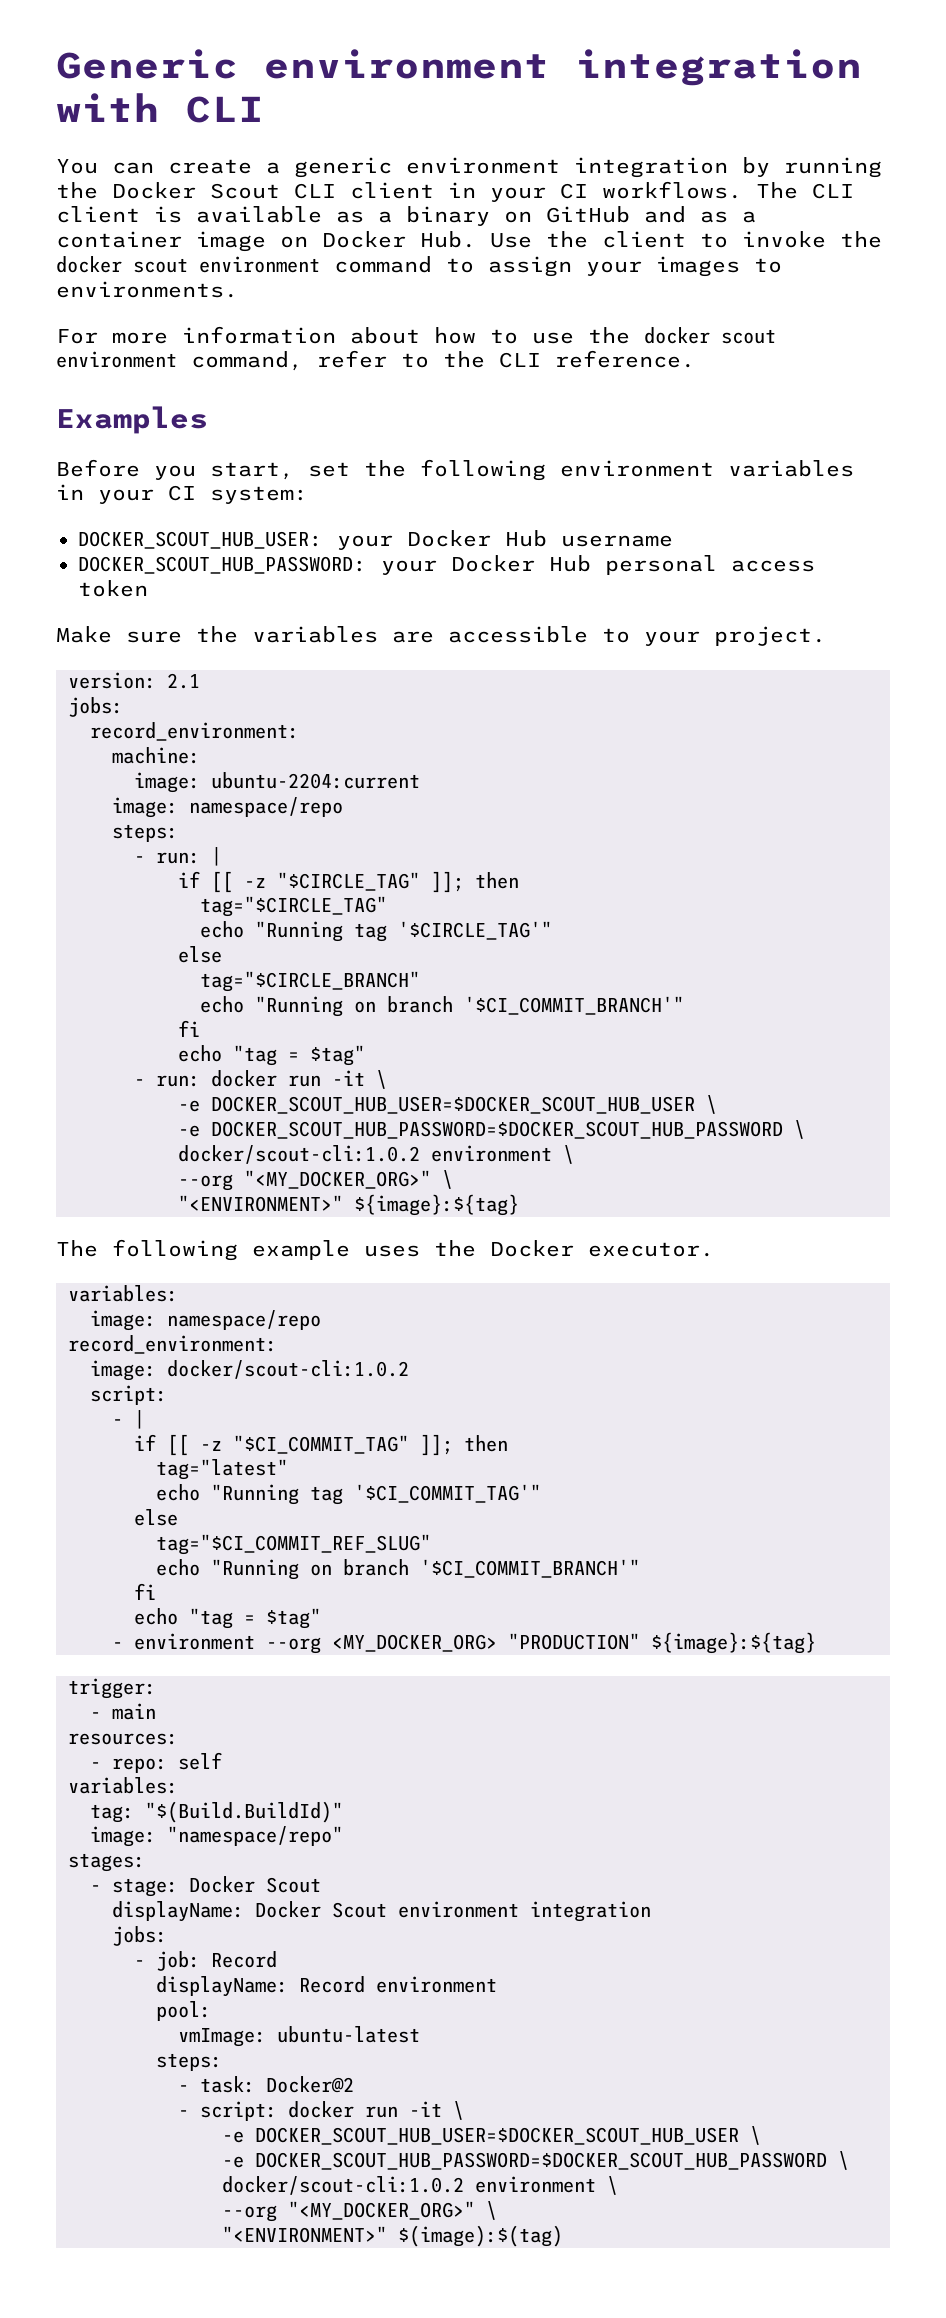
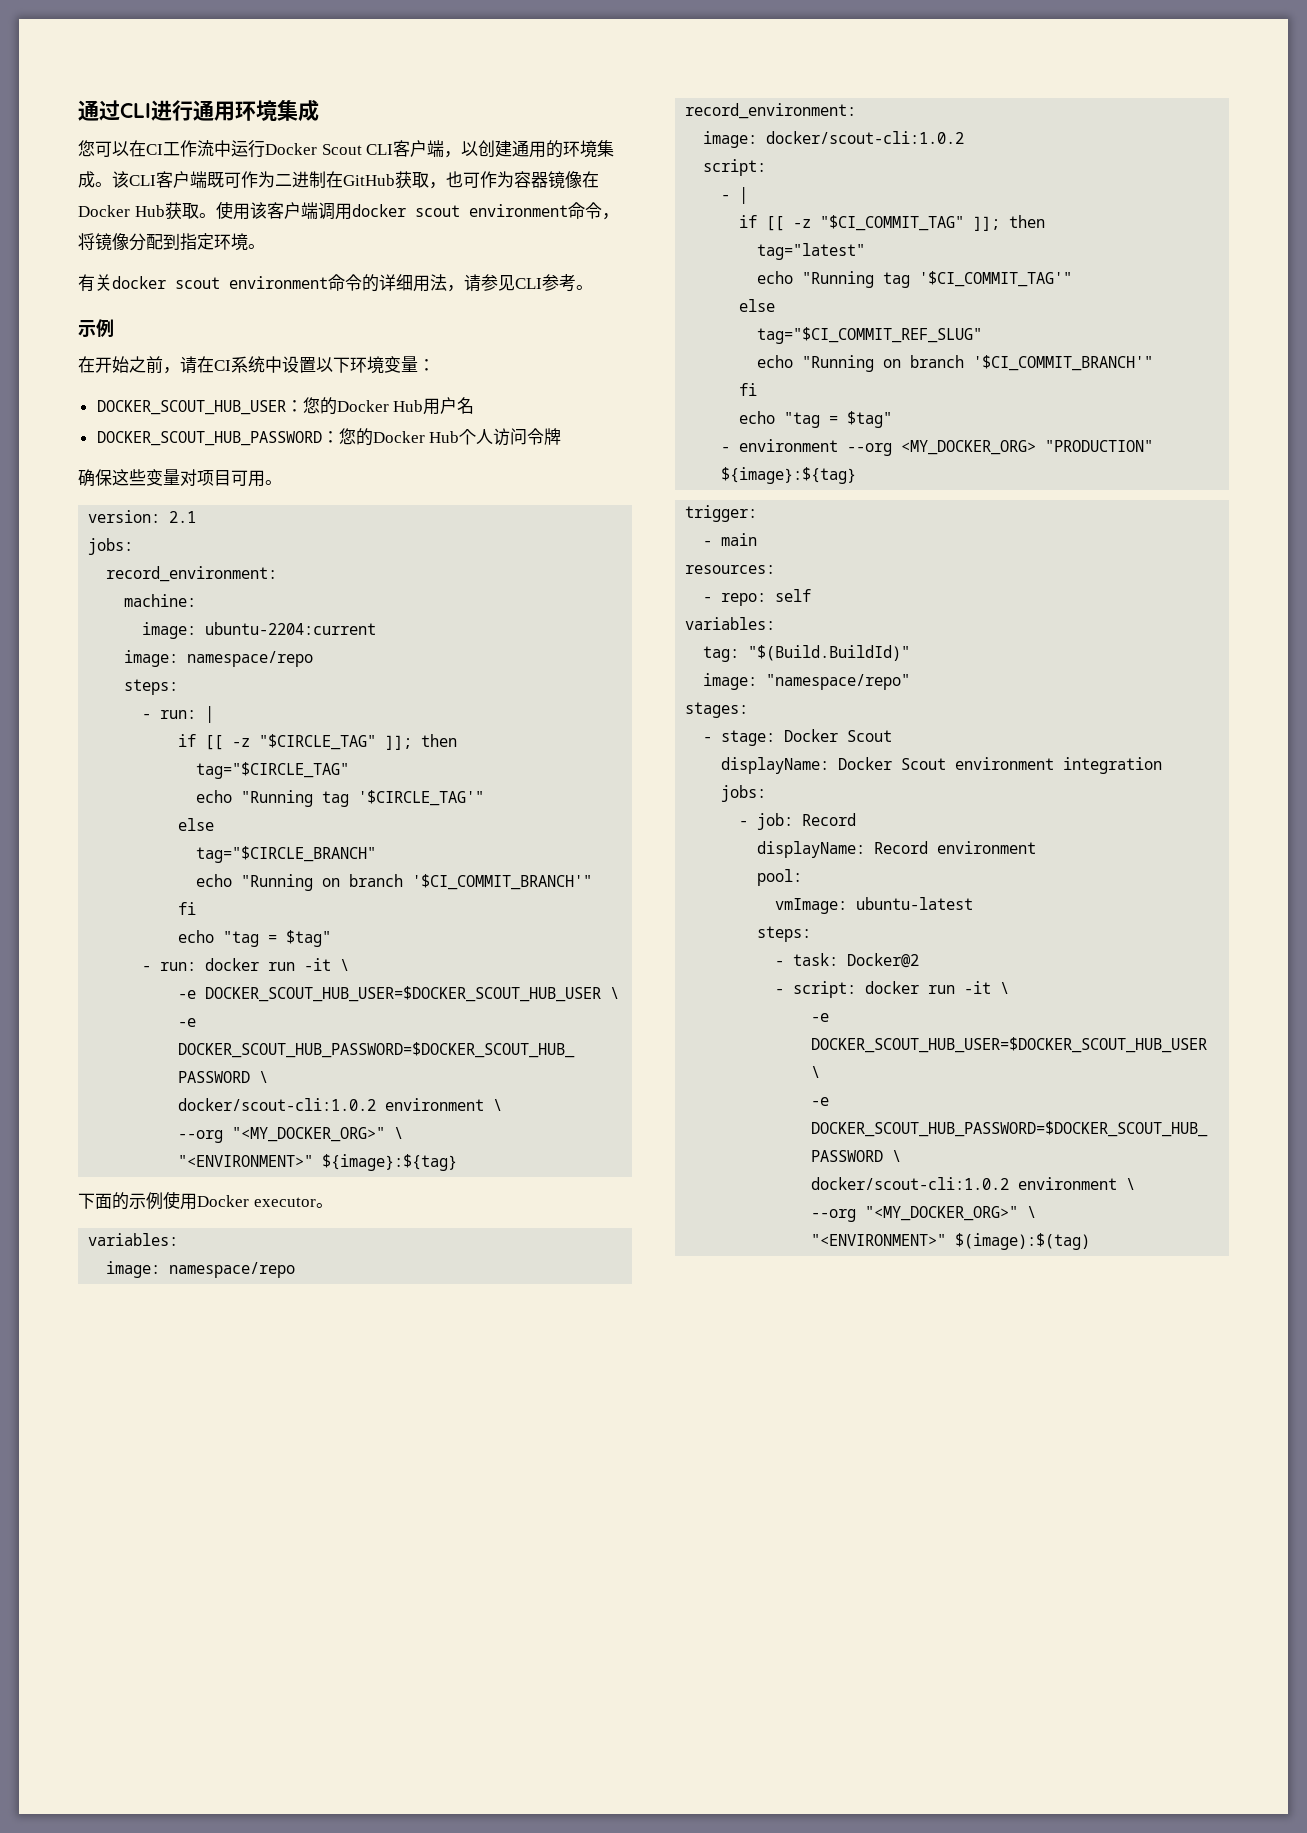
- Generic environment integration with CLI
- You can create a generic environment integration by running the Docker Scout CLI client in your CI workflows. The CLI client is available as a binary on GitHub and as a container image on Docker Hub. Use the client to invoke the docker scout environment command to assign your images to environments.
- For more information about how to use the docker scout environment command, refer to the CLI reference.
- Examples
- Before you start, set the following environment variables in your CI system:
- DOCKER_SCOUT_HUB_USER: your Docker Hub username
- DOCKER_SCOUT_HUB_PASSWORD: your Docker Hub personal access token
- Make sure the variables are accessible to your project.
+ 通过CLI进行通用环境集成
+ 您可以在CI工作流中运行Docker Scout CLI客户端，以创建通用的环境集成。该CLI客户端既可作为二进制在GitHub获取，也可作为容器镜像在Docker Hub获取。使用该客户端调用docker scout environment命令，将镜像分配到指定环境。
+ 有关docker scout environment命令的详细用法，请参见CLI参考。
+ 示例
+ 在开始之前，请在CI系统中设置以下环境变量：
+ DOCKER_SCOUT_HUB_USER：您的Docker Hub用户名
+ DOCKER_SCOUT_HUB_PASSWORD：您的Docker Hub个人访问令牌
+ 确保这些变量对项目可用。
- The following example uses the Docker executor.
+ 下面的示例使用Docker executor。

